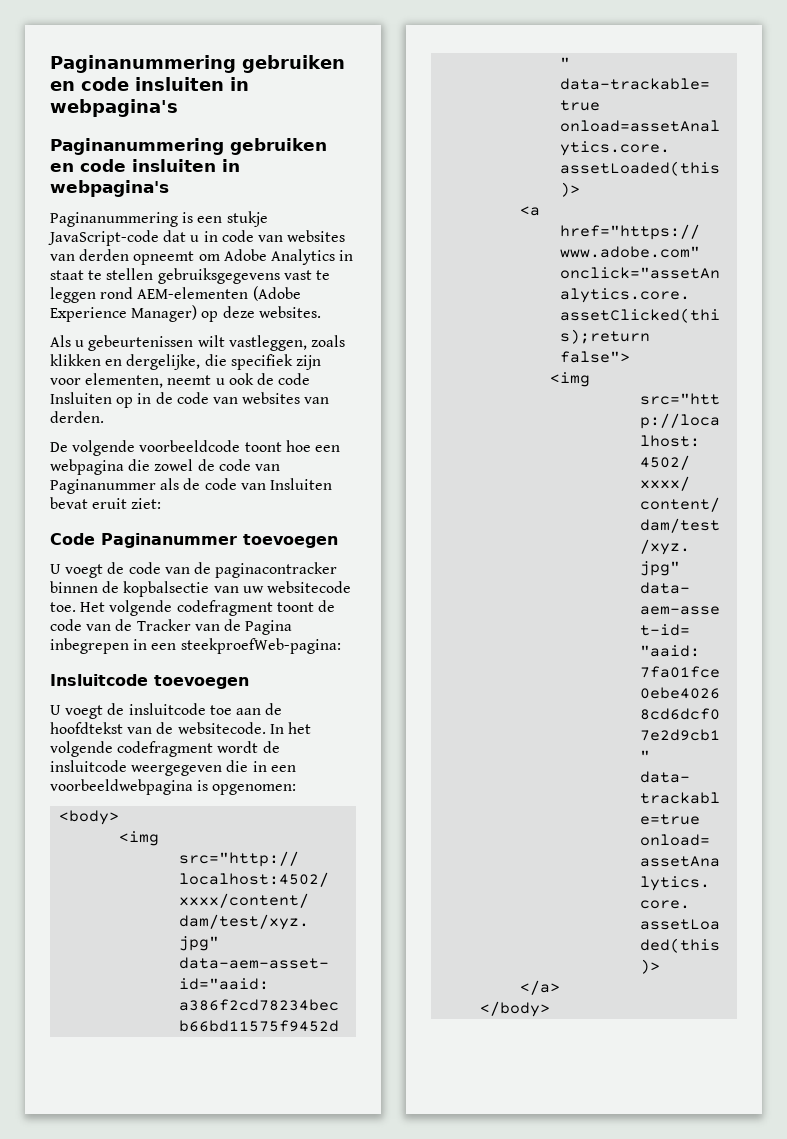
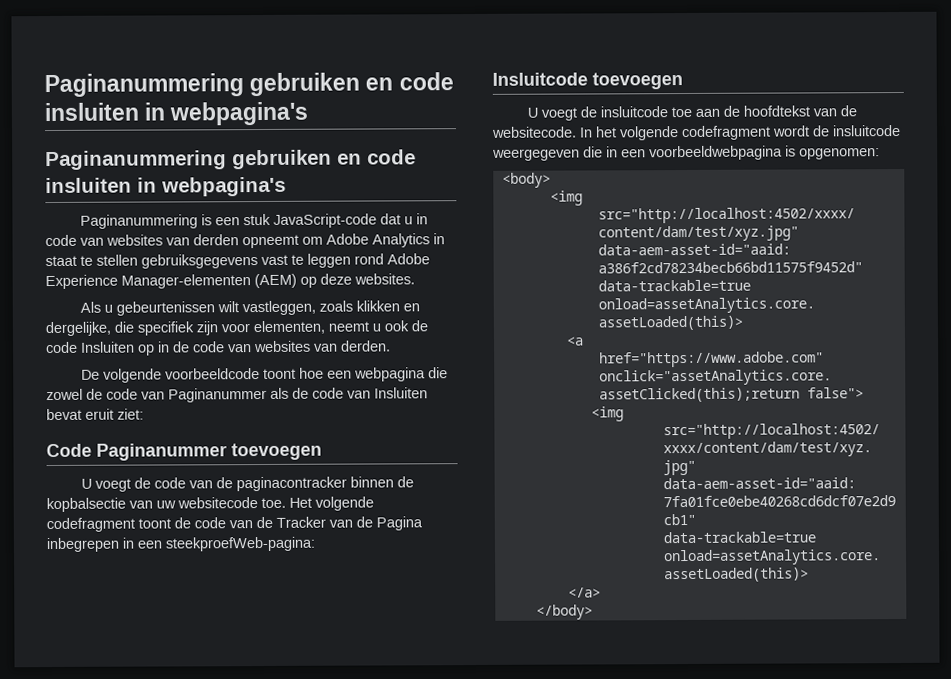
- Paginanummering is een stukje JavaScript-code dat u in code van websites van derden opneemt om Adobe Analytics in staat te stellen gebruiksgegevens vast te leggen rond AEM-elementen (Adobe Experience Manager) op deze websites.
+ Paginanummering is een stuk JavaScript-code dat u in code van websites van derden opneemt om Adobe Analytics in staat te stellen gebruiksgegevens vast te leggen rond Adobe Experience Manager-elementen (AEM) op deze websites.

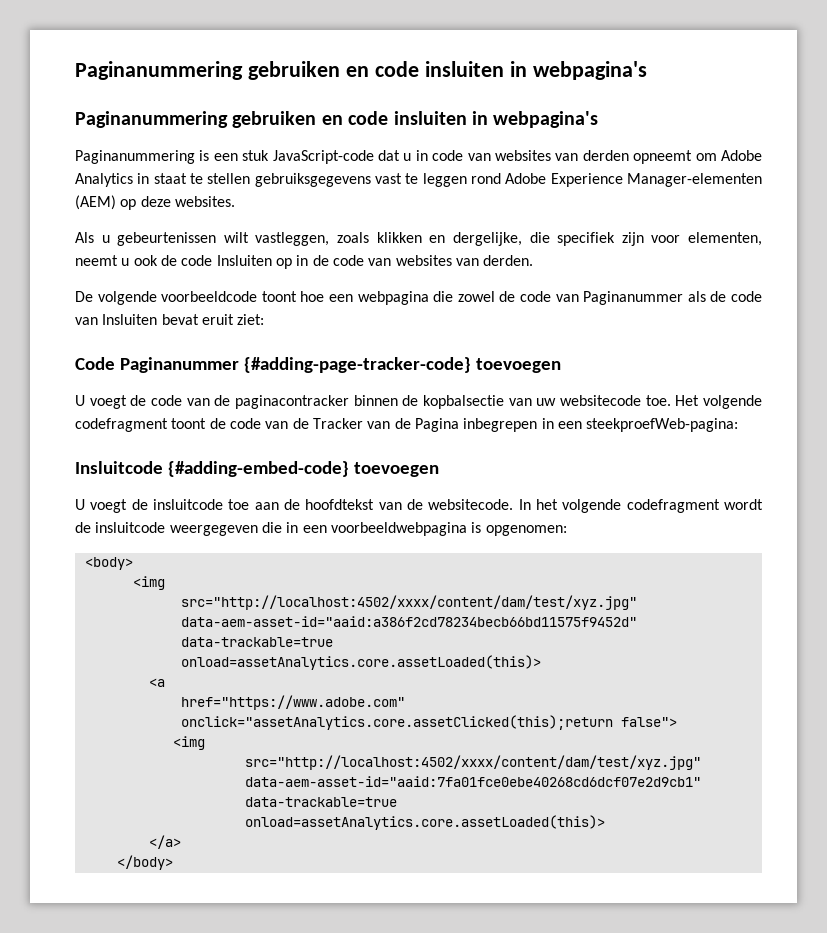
- Code Paginanummer toevoegen
+ Code Paginanummer {#adding-page-tracker-code} toevoegen
- Insluitcode toevoegen
+ Insluitcode {#adding-embed-code} toevoegen

